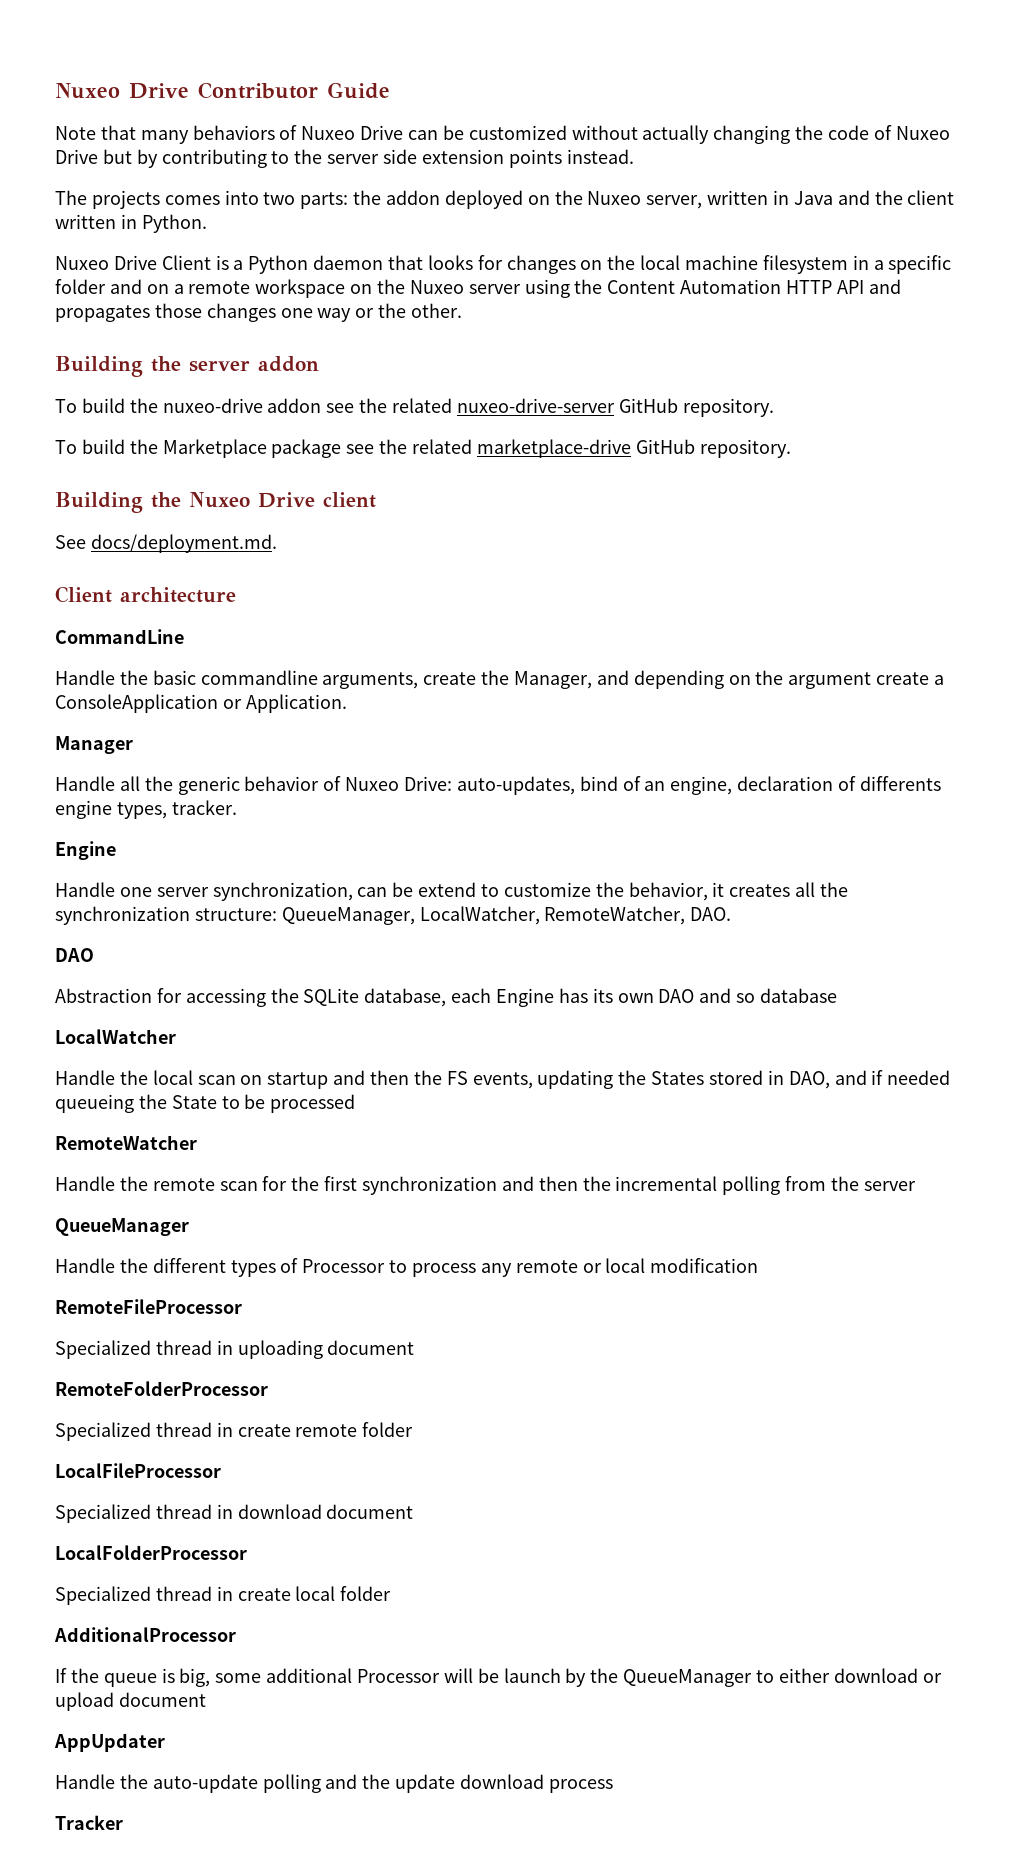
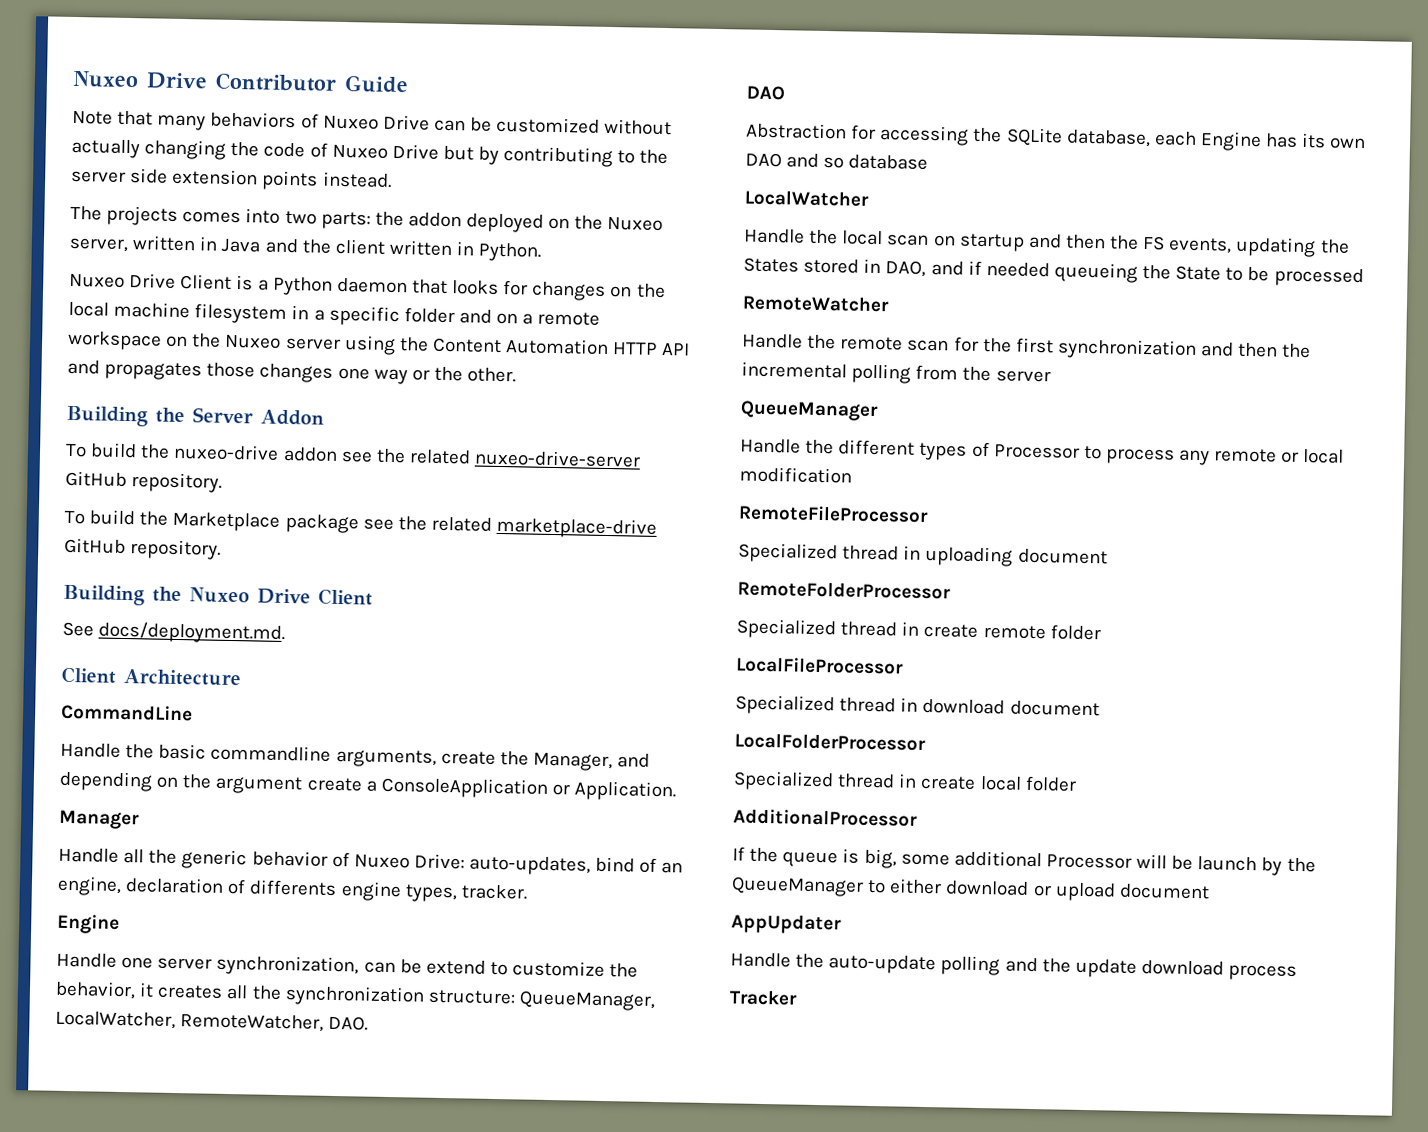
- Building the server addon
+ Building the Server Addon
- Building the Nuxeo Drive client
+ Building the Nuxeo Drive Client
- Client architecture
+ Client Architecture

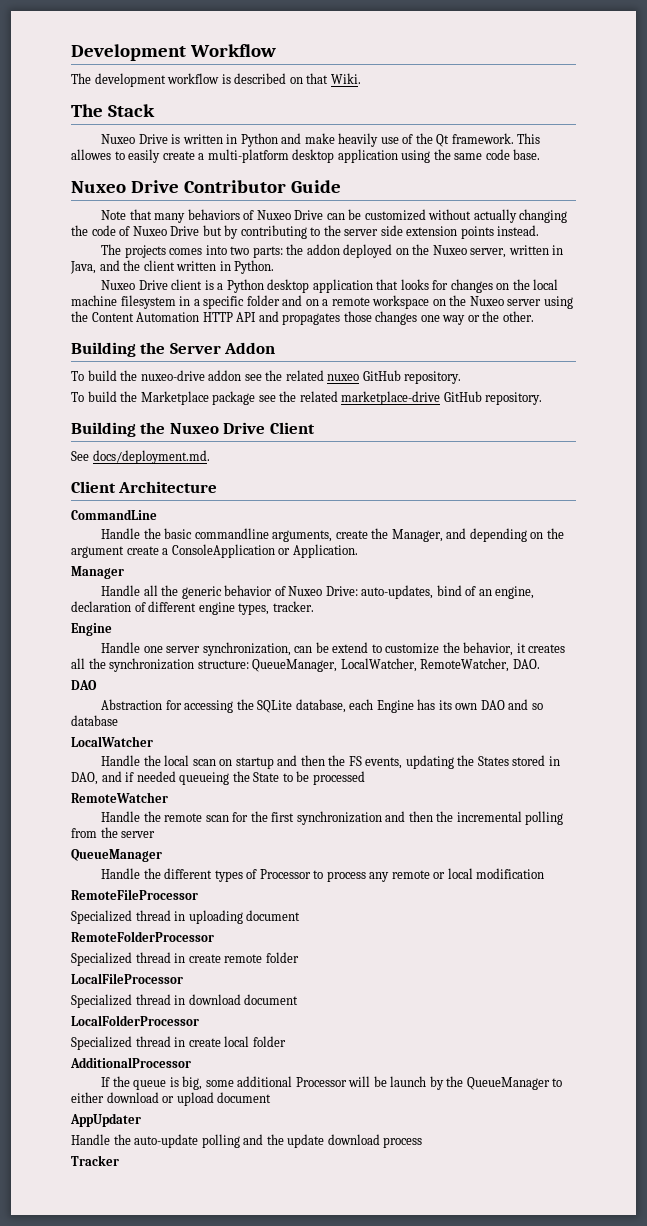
+ Development Workflow
+ The development workflow is described on that Wiki.
+ The Stack
+ Nuxeo Drive is written in Python and make heavily use of the Qt framework. This allowes to easily create a multi-platform desktop application using the same code base.
- The projects comes into two parts: the addon deployed on the Nuxeo server, written in Java and the client written in Python.
+ The projects comes into two parts: the addon deployed on the Nuxeo server, written in Java, and the client written in Python.
- Nuxeo Drive Client is a Python daemon that looks for changes on the local machine filesystem in a specific folder and on a remote workspace on the Nuxeo server using the Content Automation HTTP API and propagates those changes one way or the other.
+ Nuxeo Drive client is a Python desktop application that looks for changes on the local machine filesystem in a specific folder and on a remote workspace on the Nuxeo server using the Content Automation HTTP API and propagates those changes one way or the other.
- To build the nuxeo-drive addon see the related nuxeo-drive-server GitHub repository.
+ To build the nuxeo-drive addon see the related nuxeo GitHub repository.
- Handle all the generic behavior of Nuxeo Drive: auto-updates, bind of an engine, declaration of differents engine types, tracker.
+ Handle all the generic behavior of Nuxeo Drive: auto-updates, bind of an engine, declaration of different engine types, tracker.

